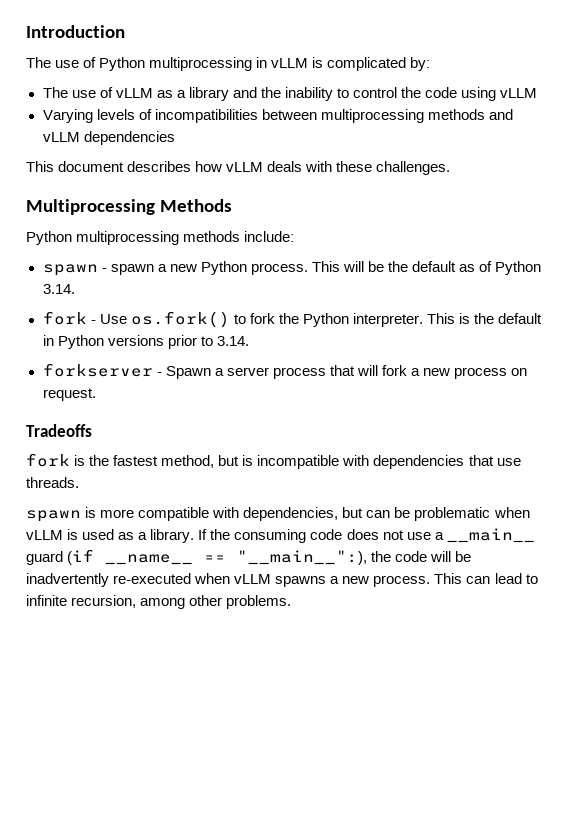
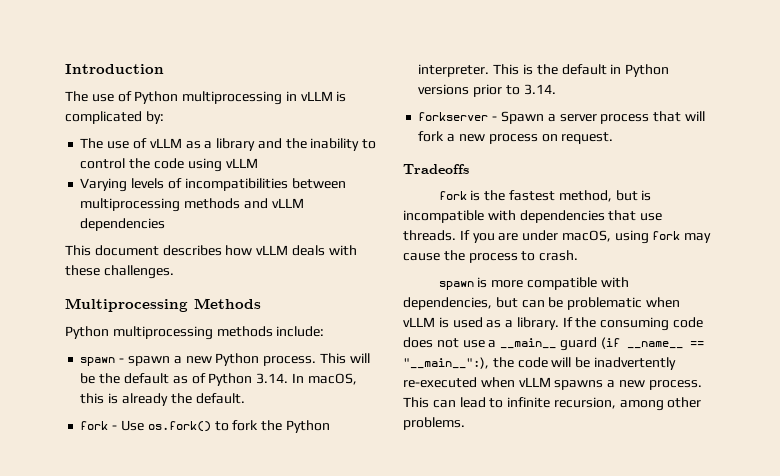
- This will be the default as of Python 3.14.
+ This will be the default as of Python 3.14. In macOS, this is already the default.
+ If you are under macOS, using fork may cause the process to crash.

